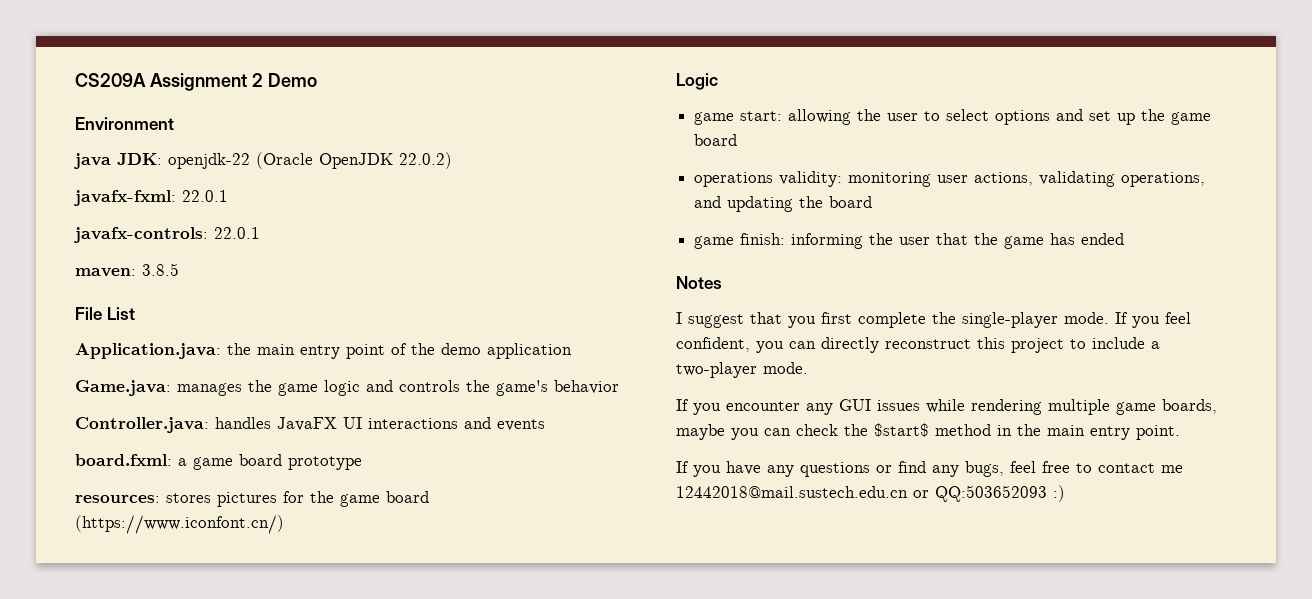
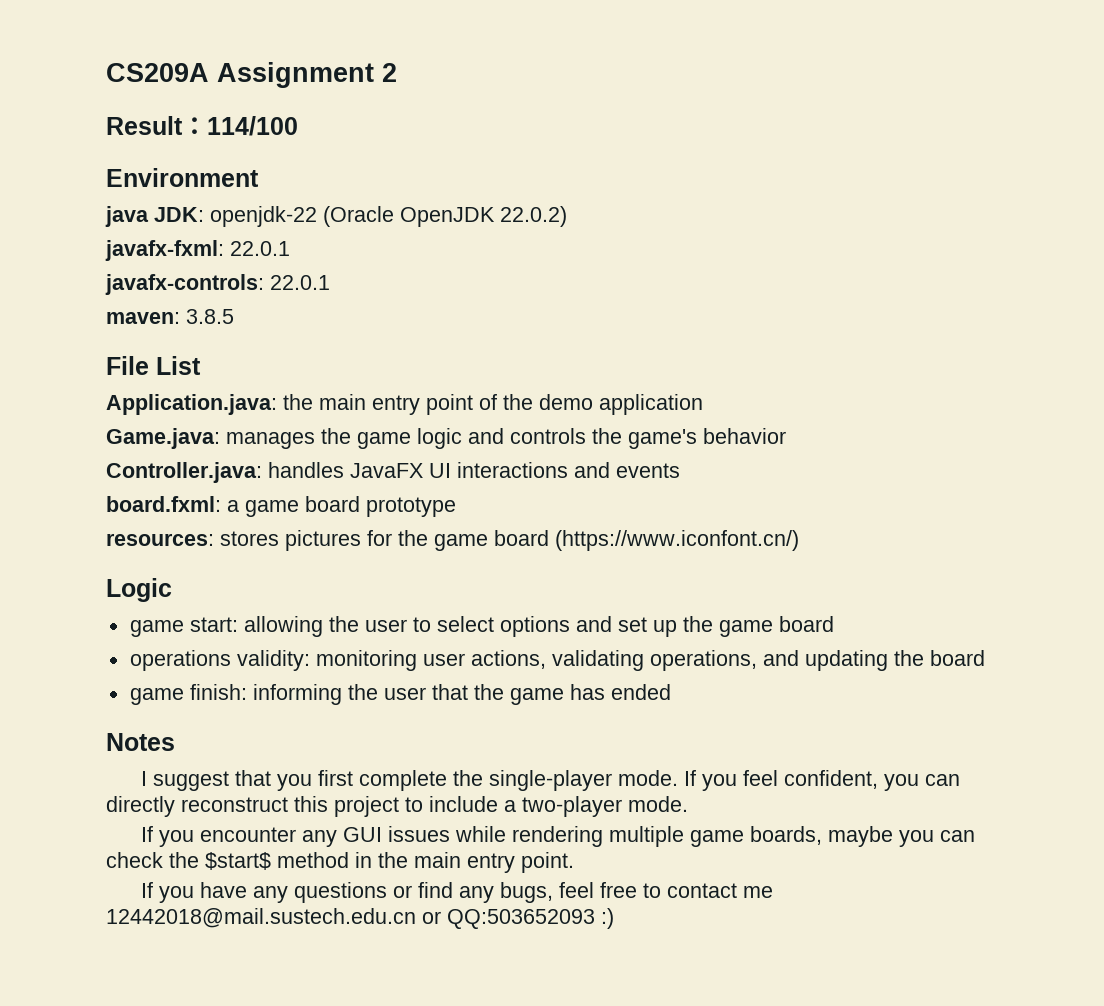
- CS209A Assignment 2 Demo
+ CS209A Assignment 2
+ Result：114/100

